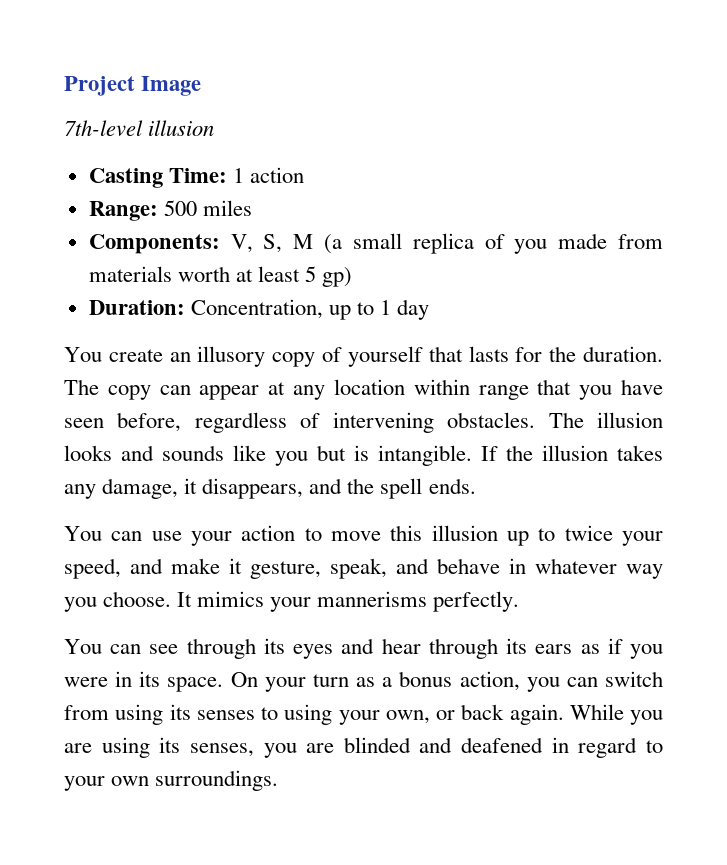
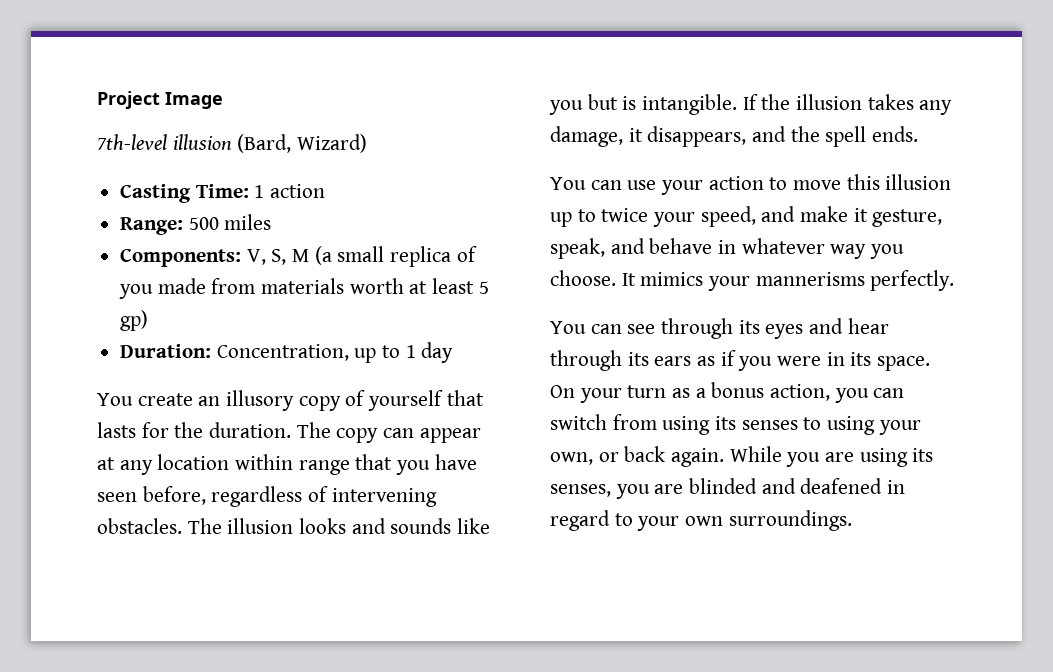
- 7th-level illusion
+ 7th-level illusion (Bard, Wizard)

